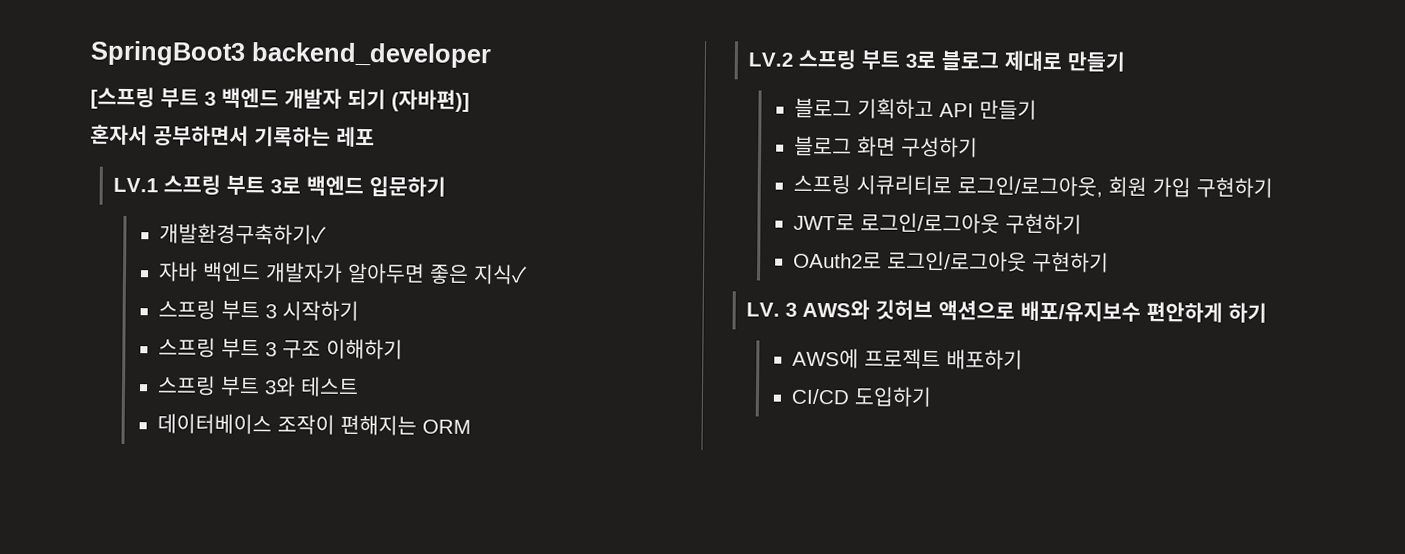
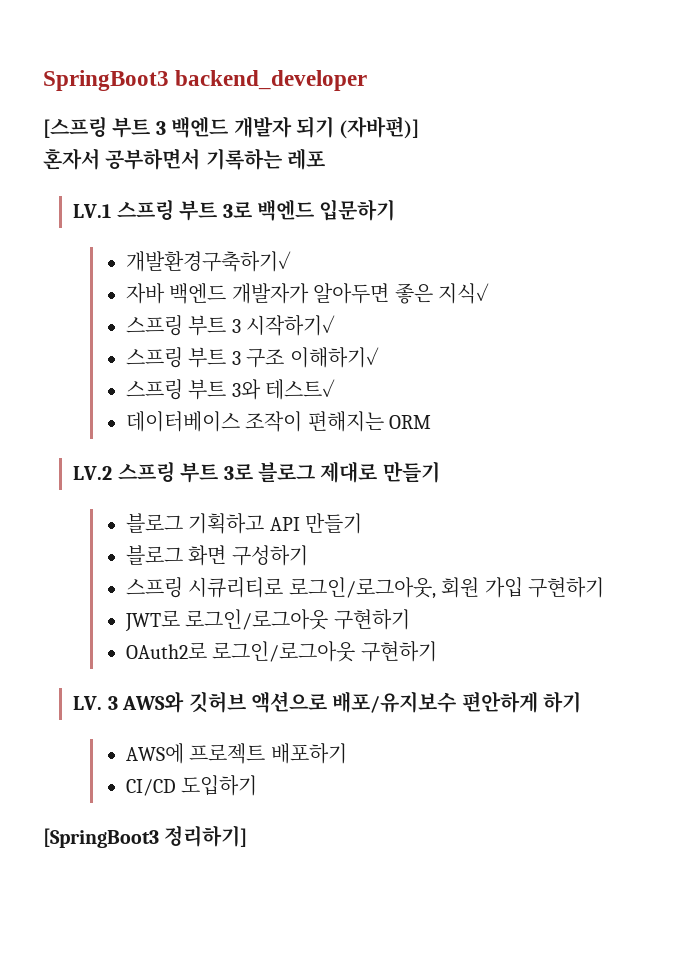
- 스프링 부트 3 시작하기
+ 스프링 부트 3 시작하기✓
- 스프링 부트 3 구조 이해하기
+ 스프링 부트 3 구조 이해하기✓
- 스프링 부트 3와 테스트
+ 스프링 부트 3와 테스트✓
+ [SpringBoot3 정리하기]

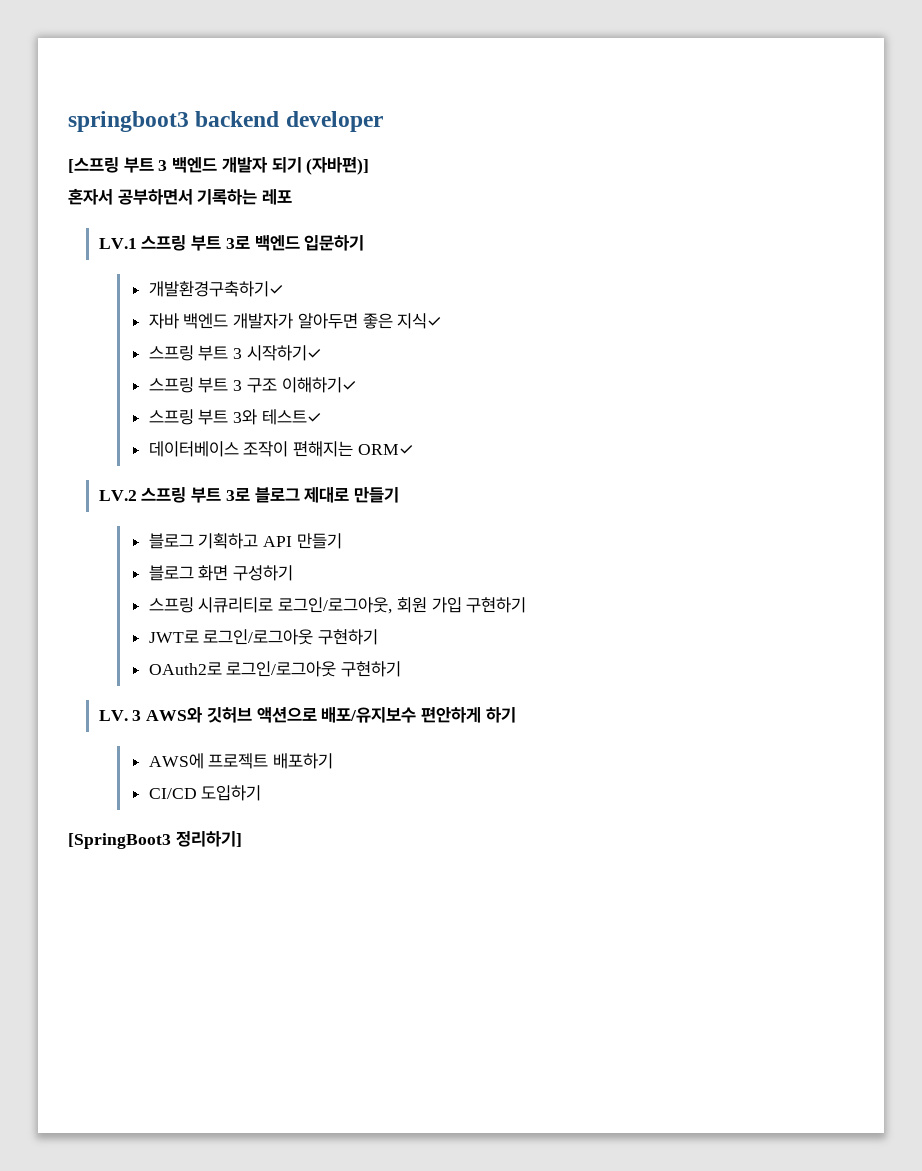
- SpringBoot3 backend_developer
+ springboot3 backend developer
- 데이터베이스 조작이 편해지는 ORM
+ 데이터베이스 조작이 편해지는 ORM✓

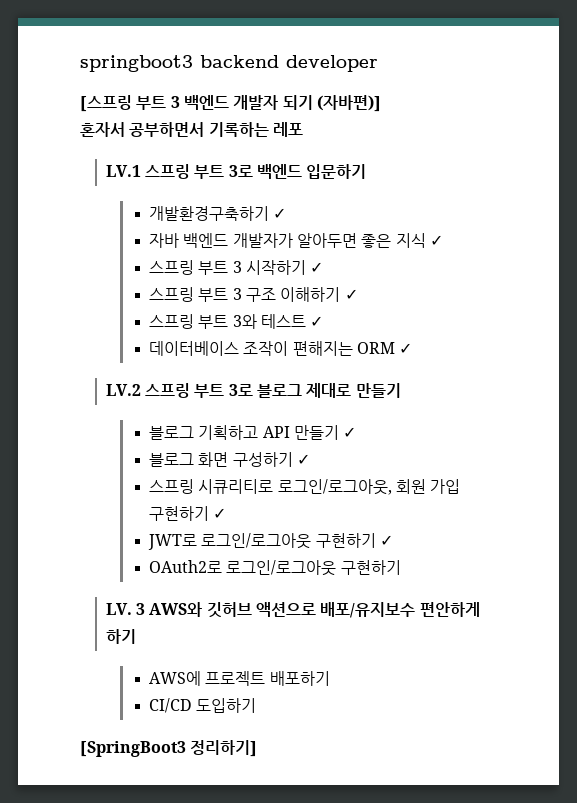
- 개발환경구축하기✓
+ 개발환경구축하기 ✓
- 자바 백엔드 개발자가 알아두면 좋은 지식✓
- 스프링 부트 3 시작하기✓
+ 자바 백엔드 개발자가 알아두면 좋은 지식 ✓
+ 스프링 부트 3 시작하기 ✓
- 스프링 부트 3 구조 이해하기✓
+ 스프링 부트 3 구조 이해하기 ✓
- 스프링 부트 3와 테스트✓
+ 스프링 부트 3와 테스트 ✓
- 데이터베이스 조작이 편해지는 ORM✓
+ 데이터베이스 조작이 편해지는 ORM ✓
- 블로그 기획하고 API 만들기
+ 블로그 기획하고 API 만들기 ✓
- 블로그 화면 구성하기
+ 블로그 화면 구성하기 ✓
- 스프링 시큐리티로 로그인/로그아웃, 회원 가입 구현하기
+ 스프링 시큐리티로 로그인/로그아웃, 회원 가입 구현하기 ✓
- JWT로 로그인/로그아웃 구현하기
+ JWT로 로그인/로그아웃 구현하기 ✓

